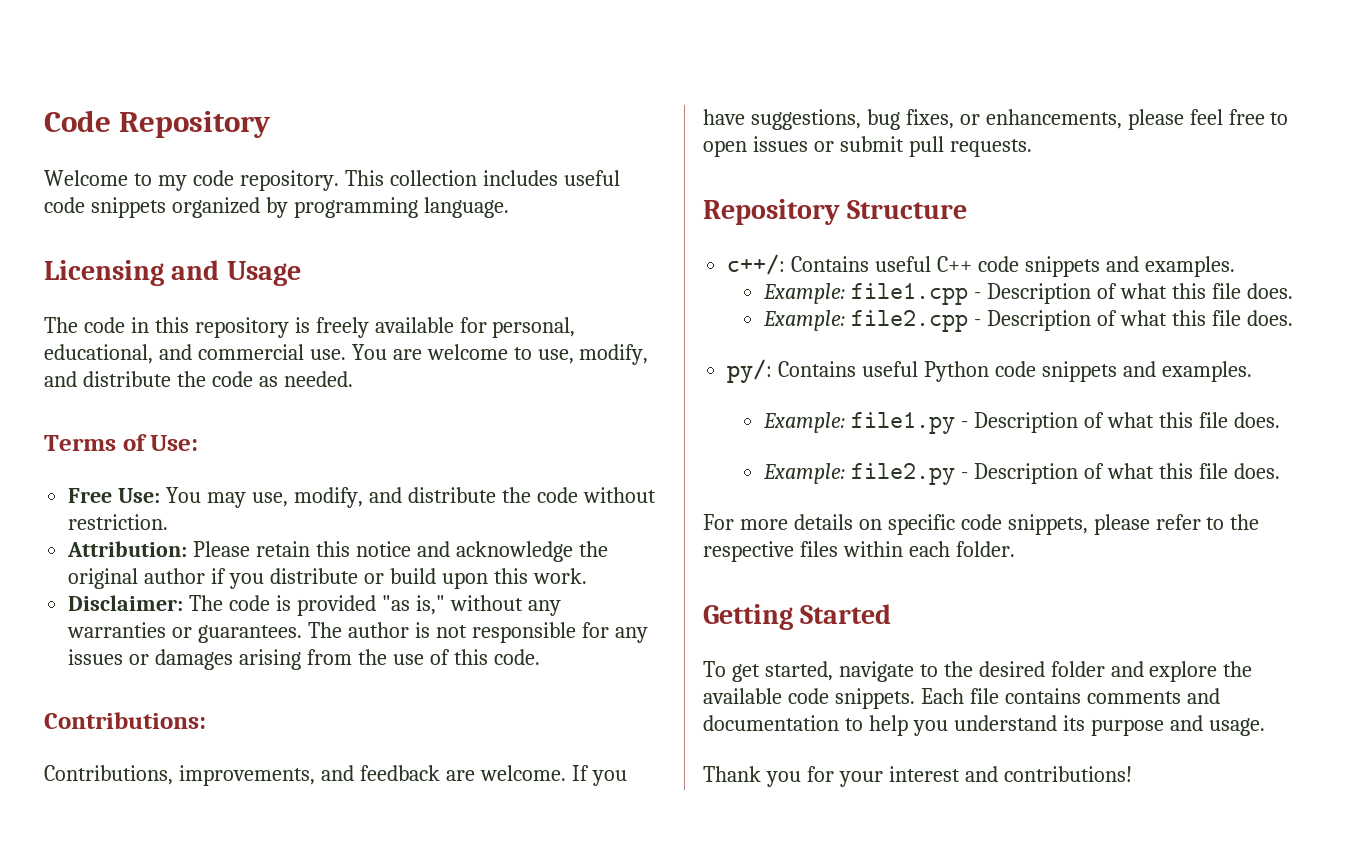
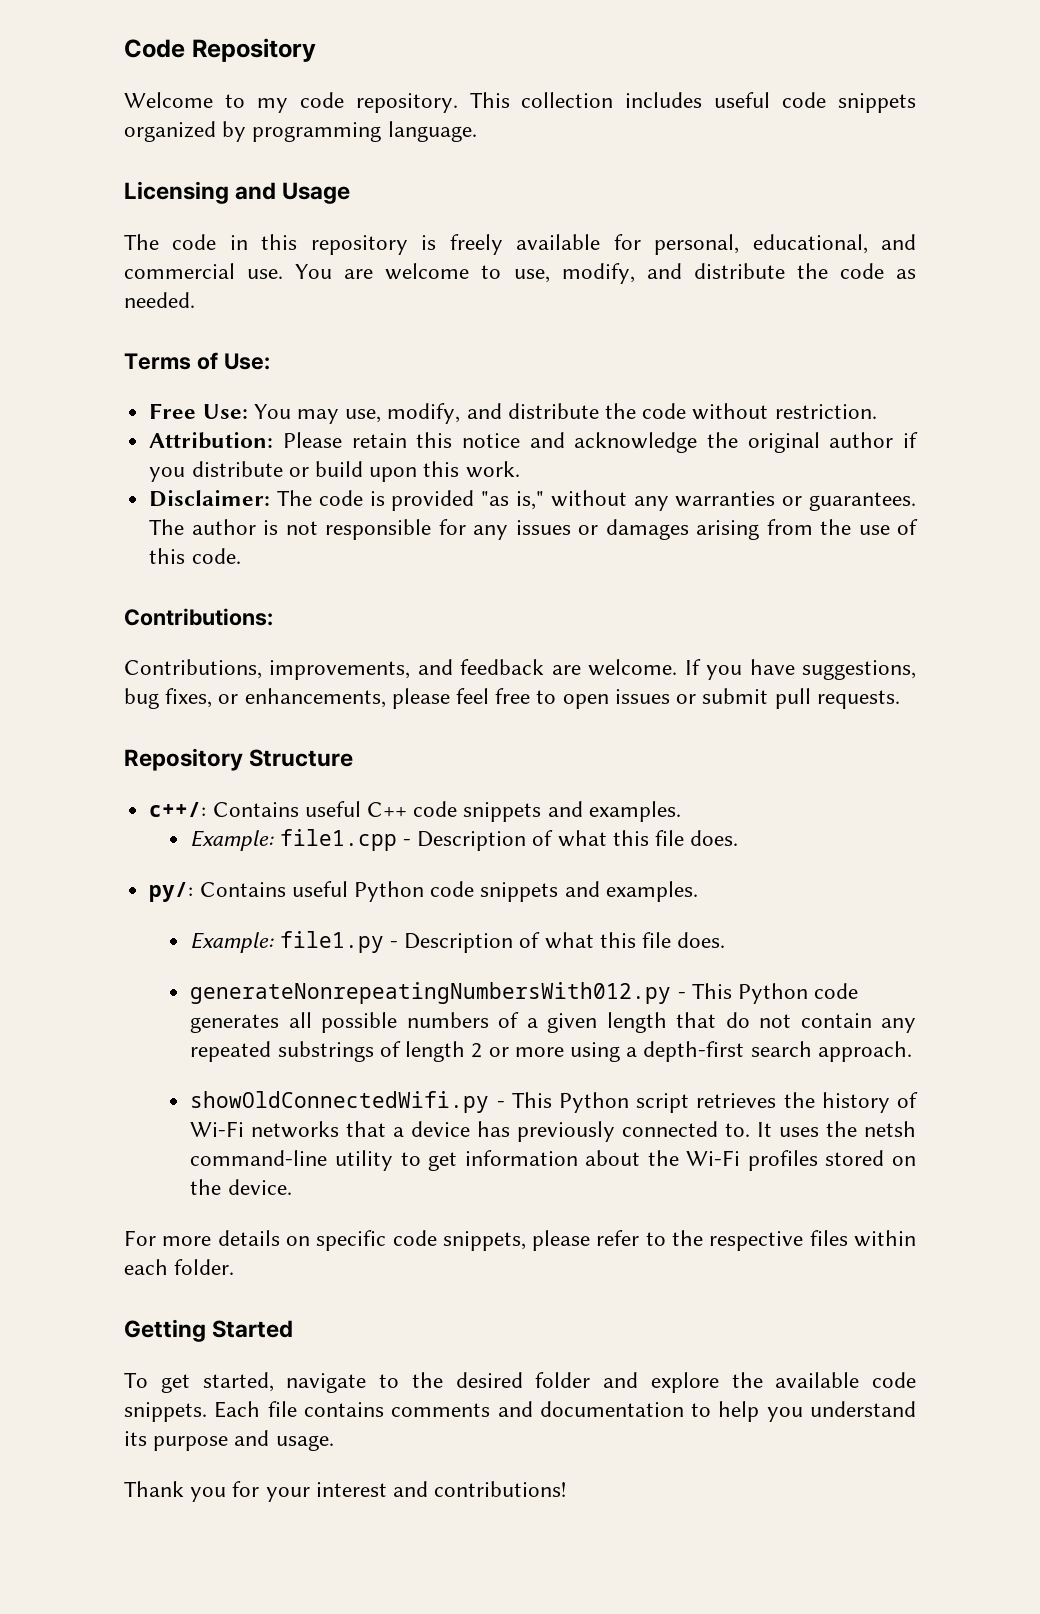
- Example: file2.cpp - Description of what this file does.
- Example: file2.py - Description of what this file does.
+ generateNonrepeatingNumbersWith012.py - This Python code generates all possible numbers of a given length that do not contain any repeated substrings of length 2 or more using a depth-first search approach.
+ showOldConnectedWifi.py - This Python script retrieves the history of Wi-Fi networks that a device has previously connected to. It uses the netsh command-line utility to get information about the Wi-Fi profiles stored on the device.

